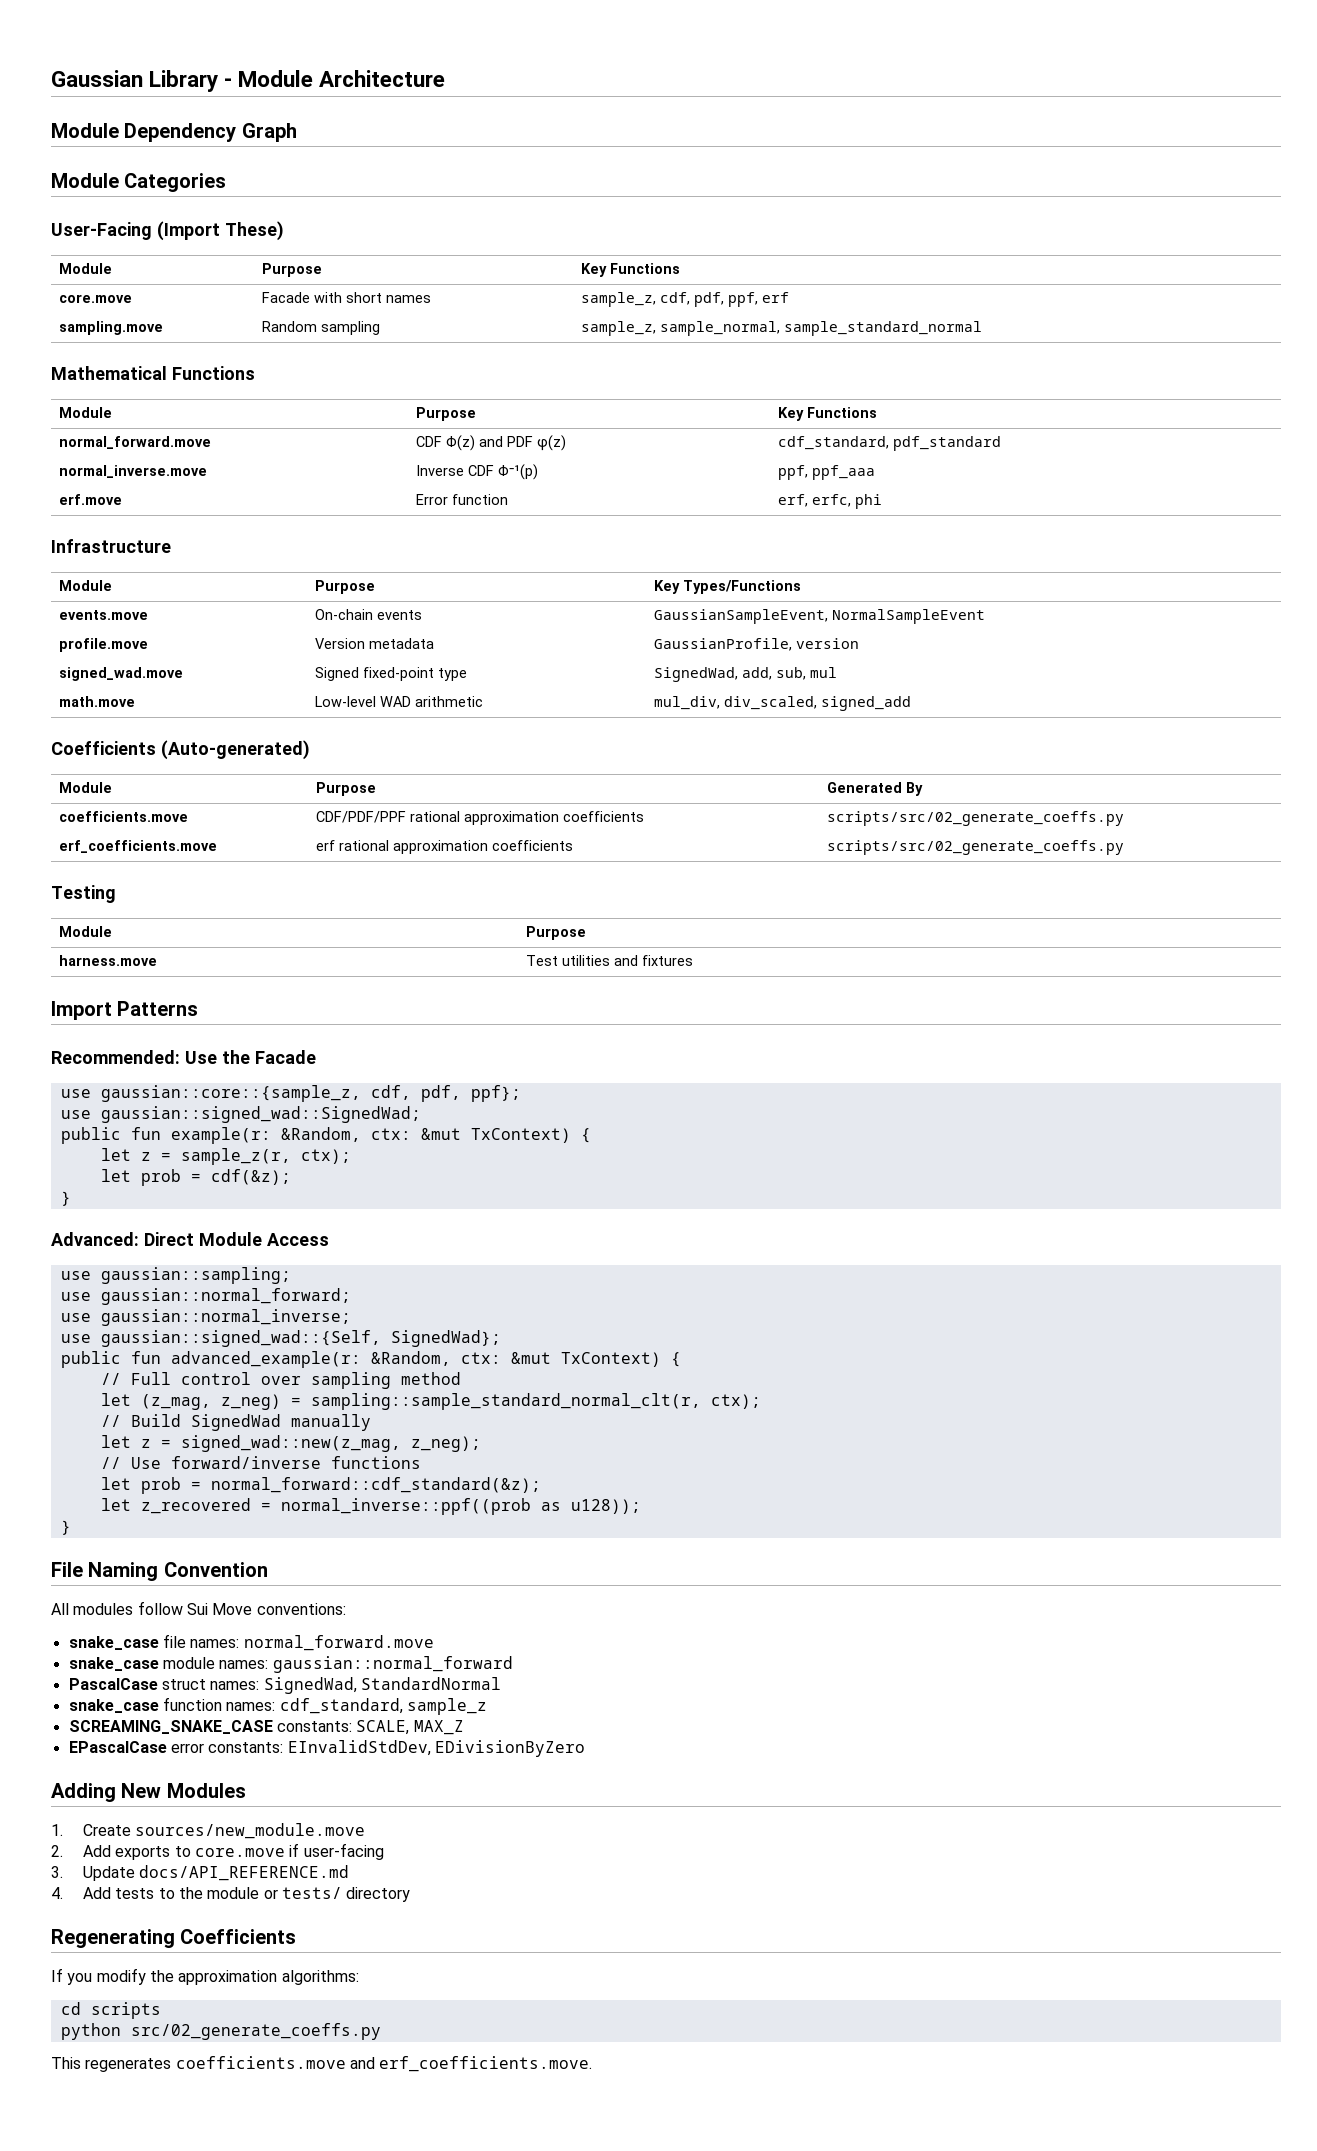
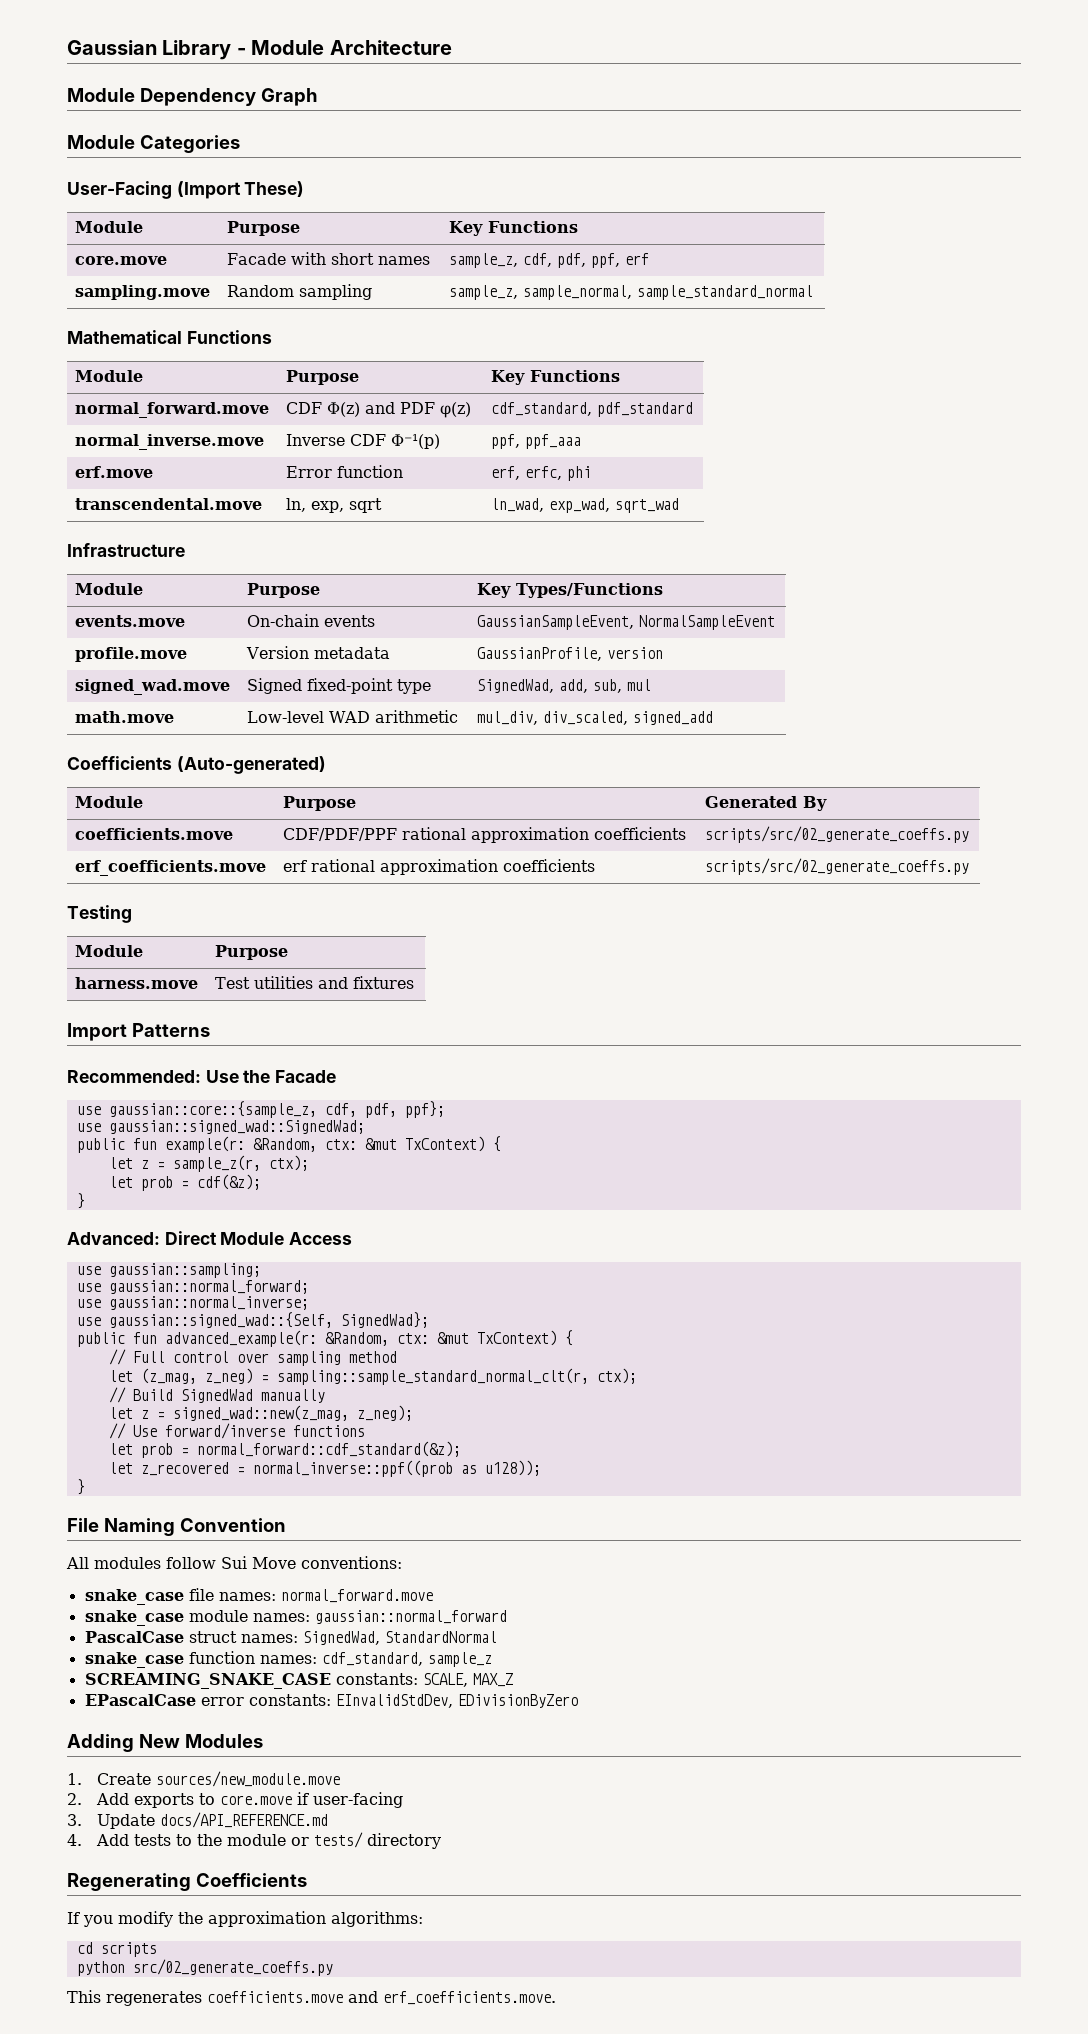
+ transcendental.move | ln, exp, sqrt | ln_wad, exp_wad, sqrt_wad

